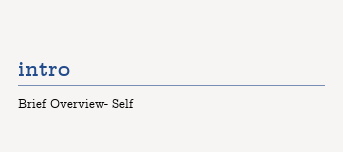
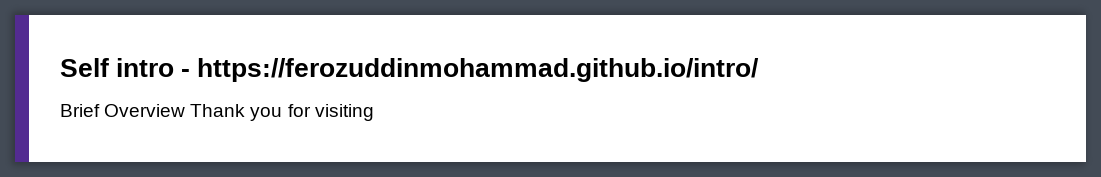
- intro
+ Self intro - https://ferozuddinmohammad.github.io/intro/
- Brief Overview- Self
+ Brief Overview Thank you for visiting

